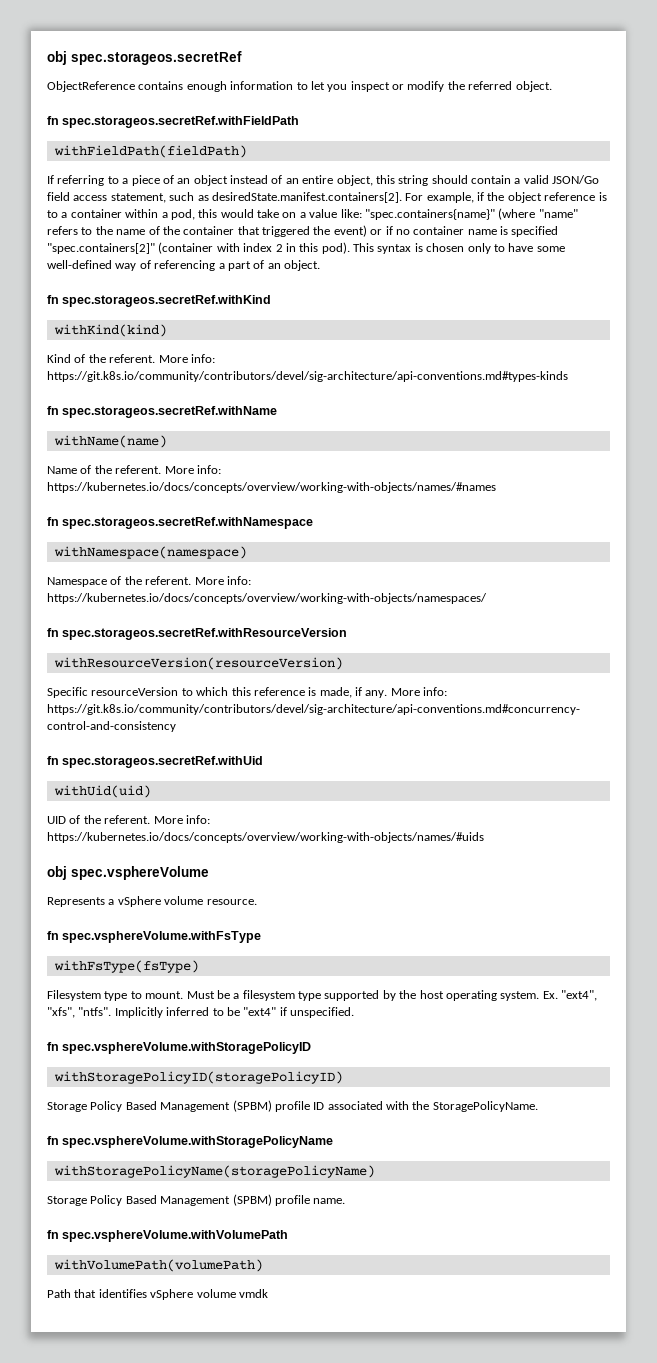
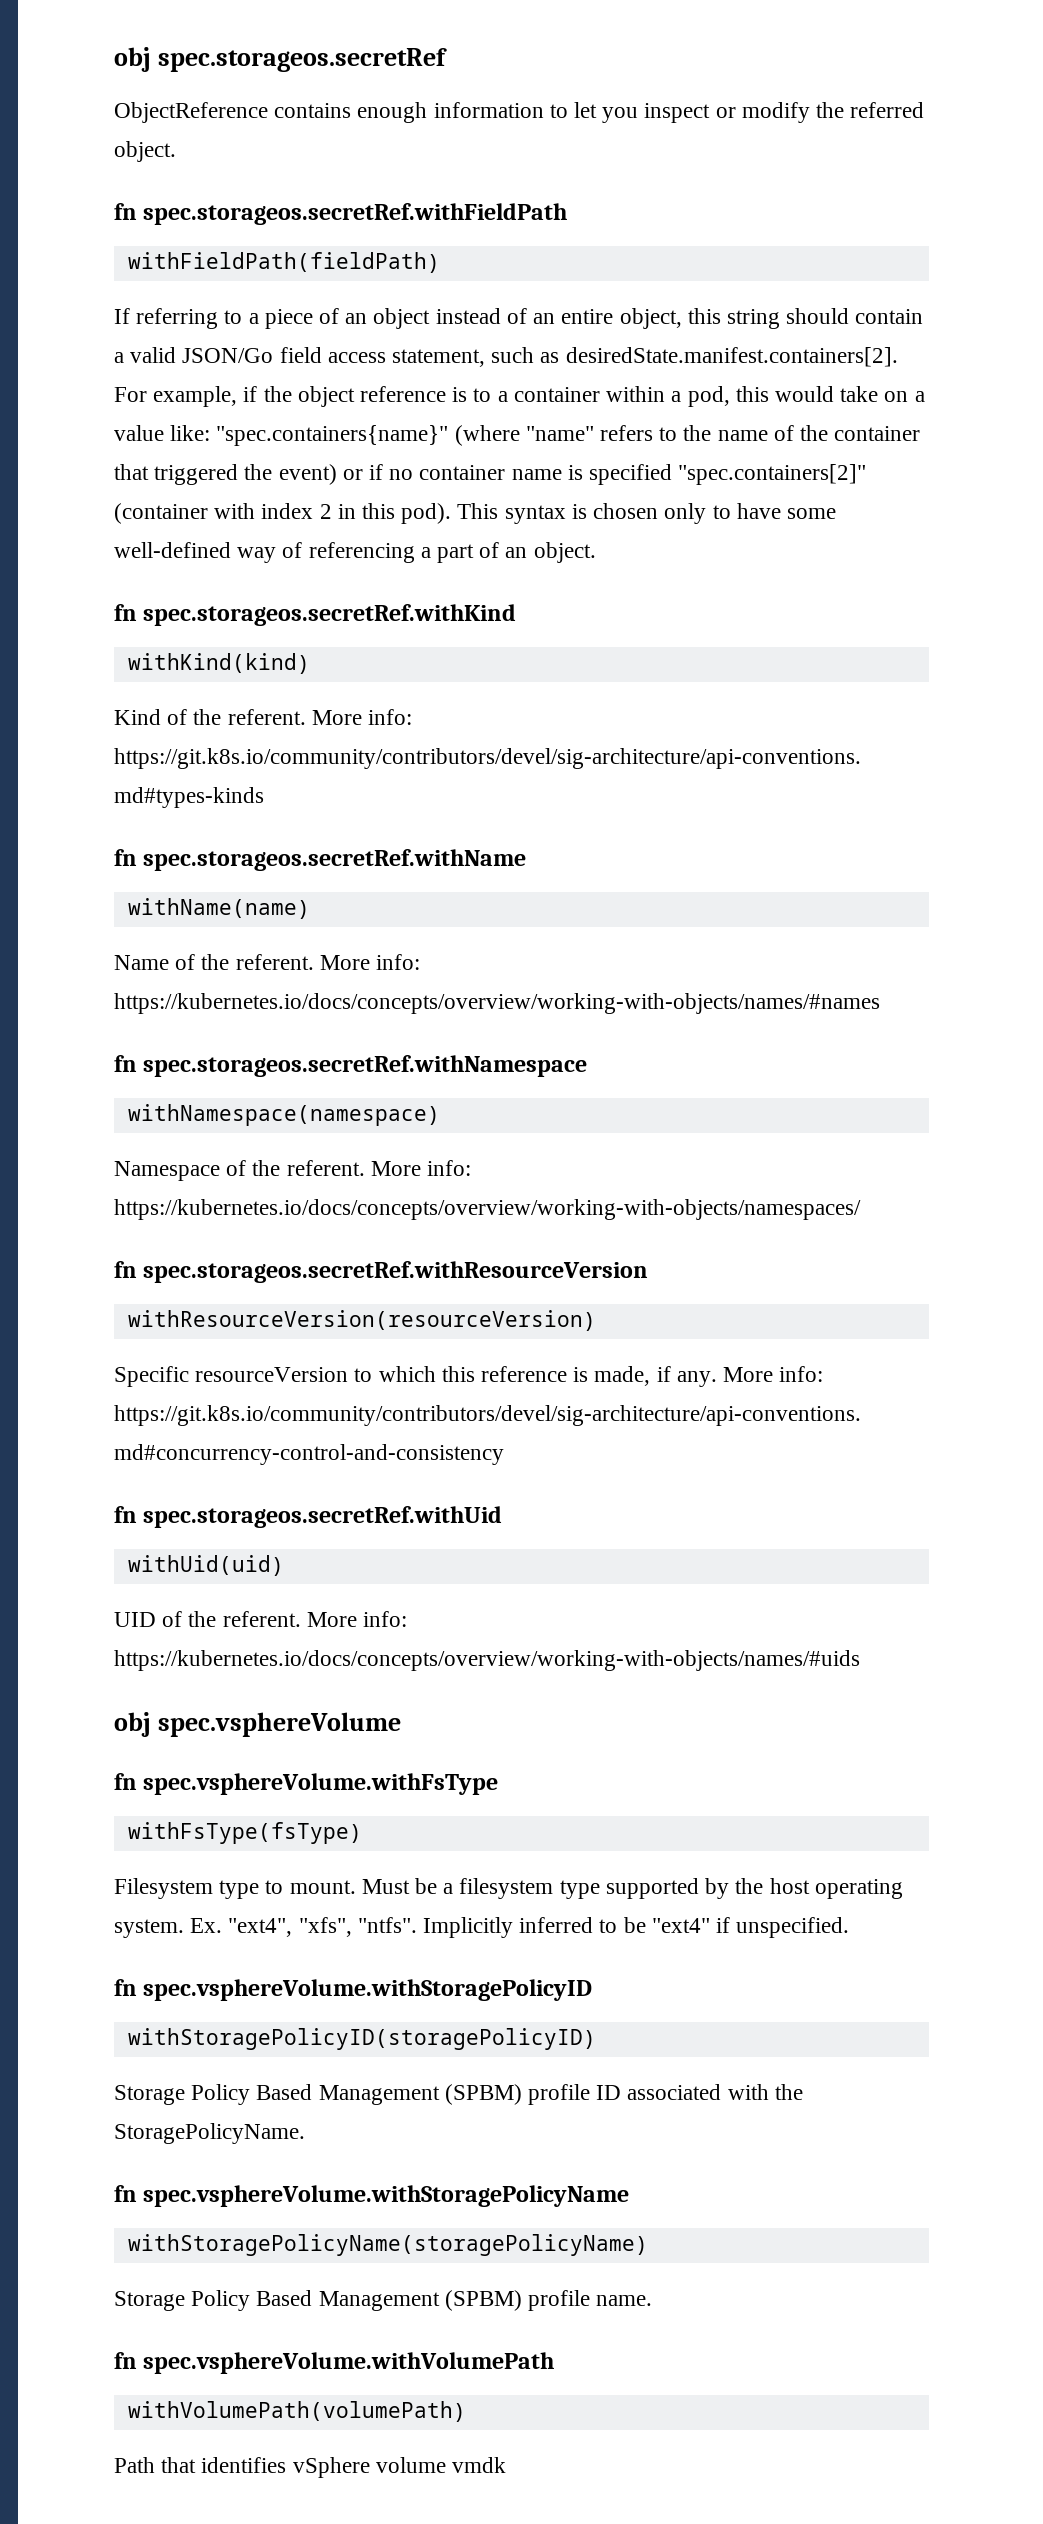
- Represents a vSphere volume resource.

